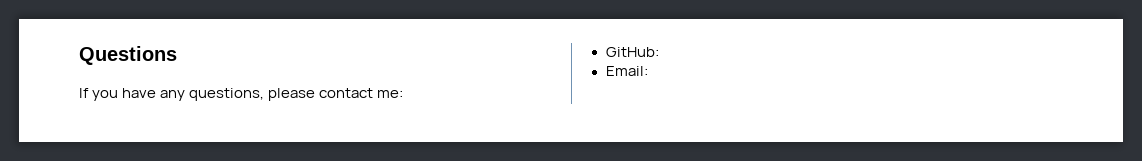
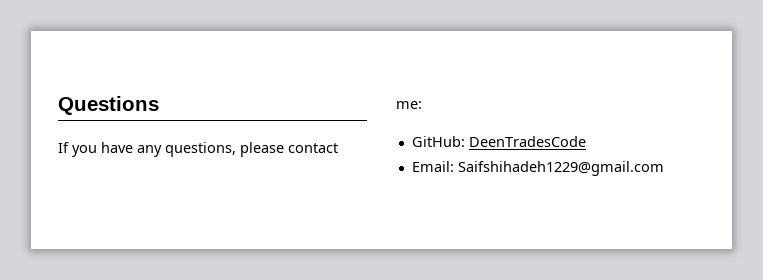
- GitHub:
+ GitHub: DeenTradesCode
- Email:
+ Email: Saifshihadeh1229@gmail.com

